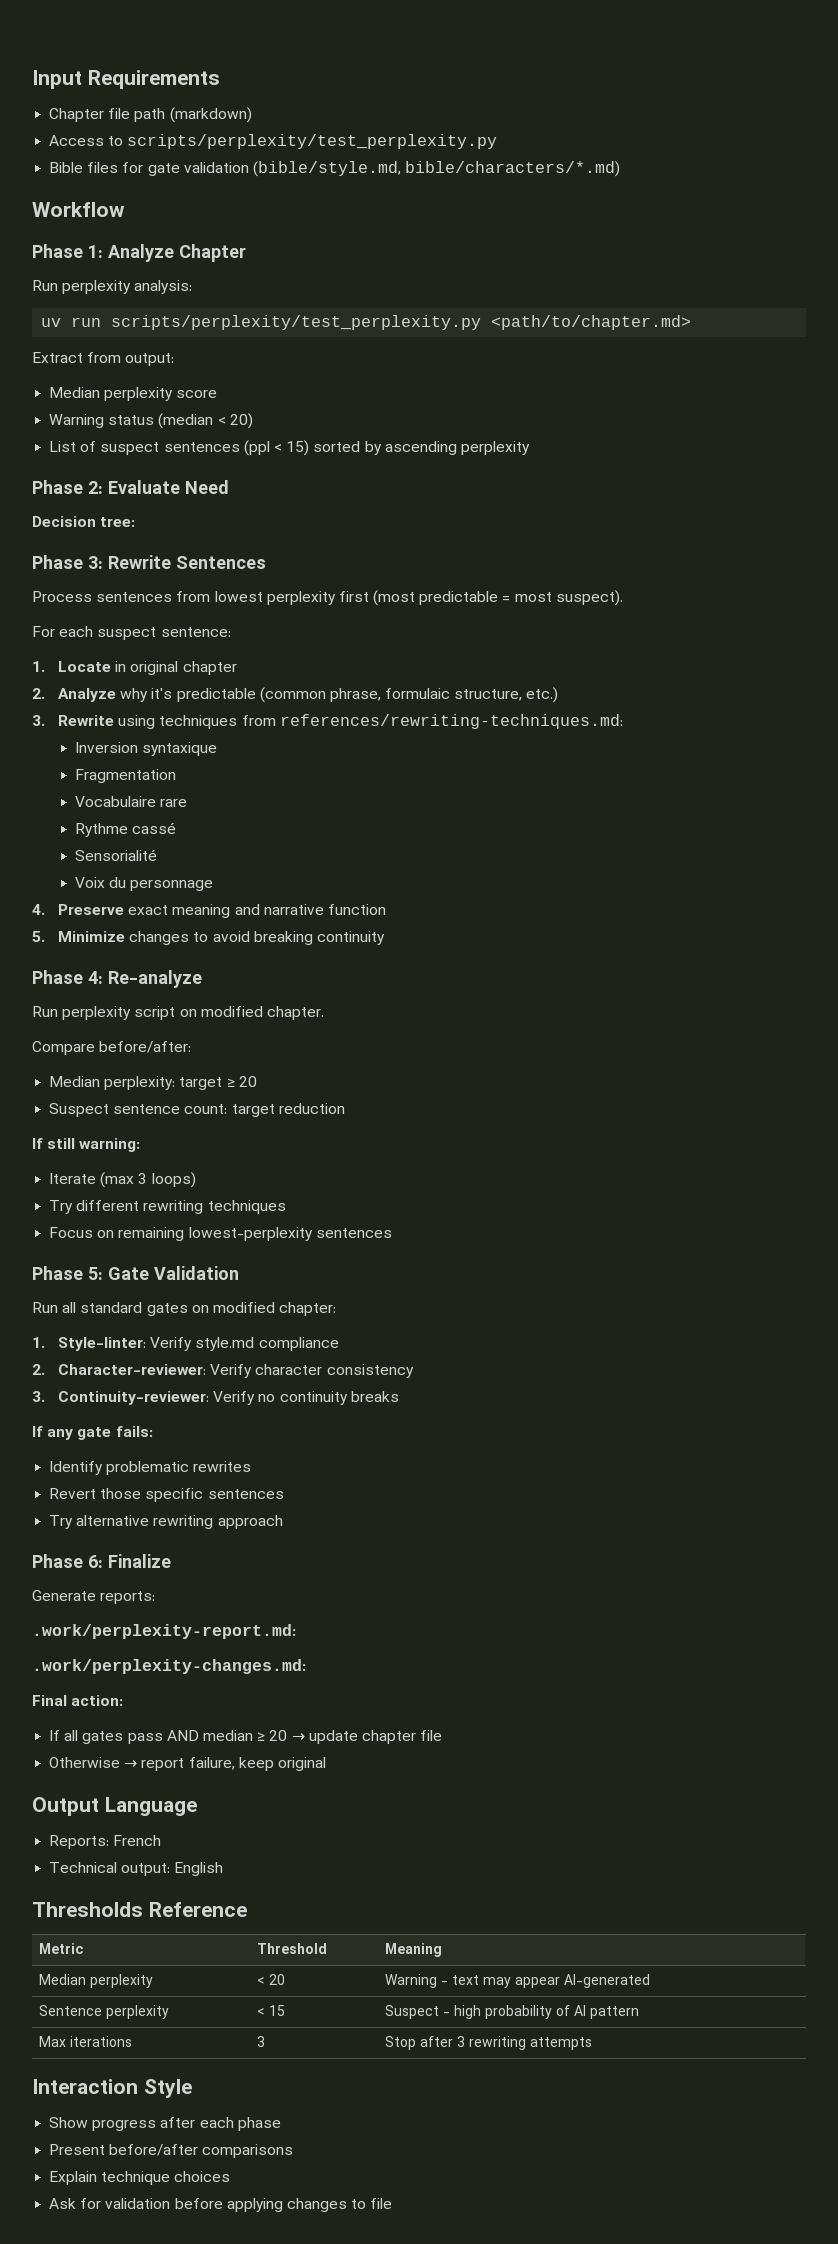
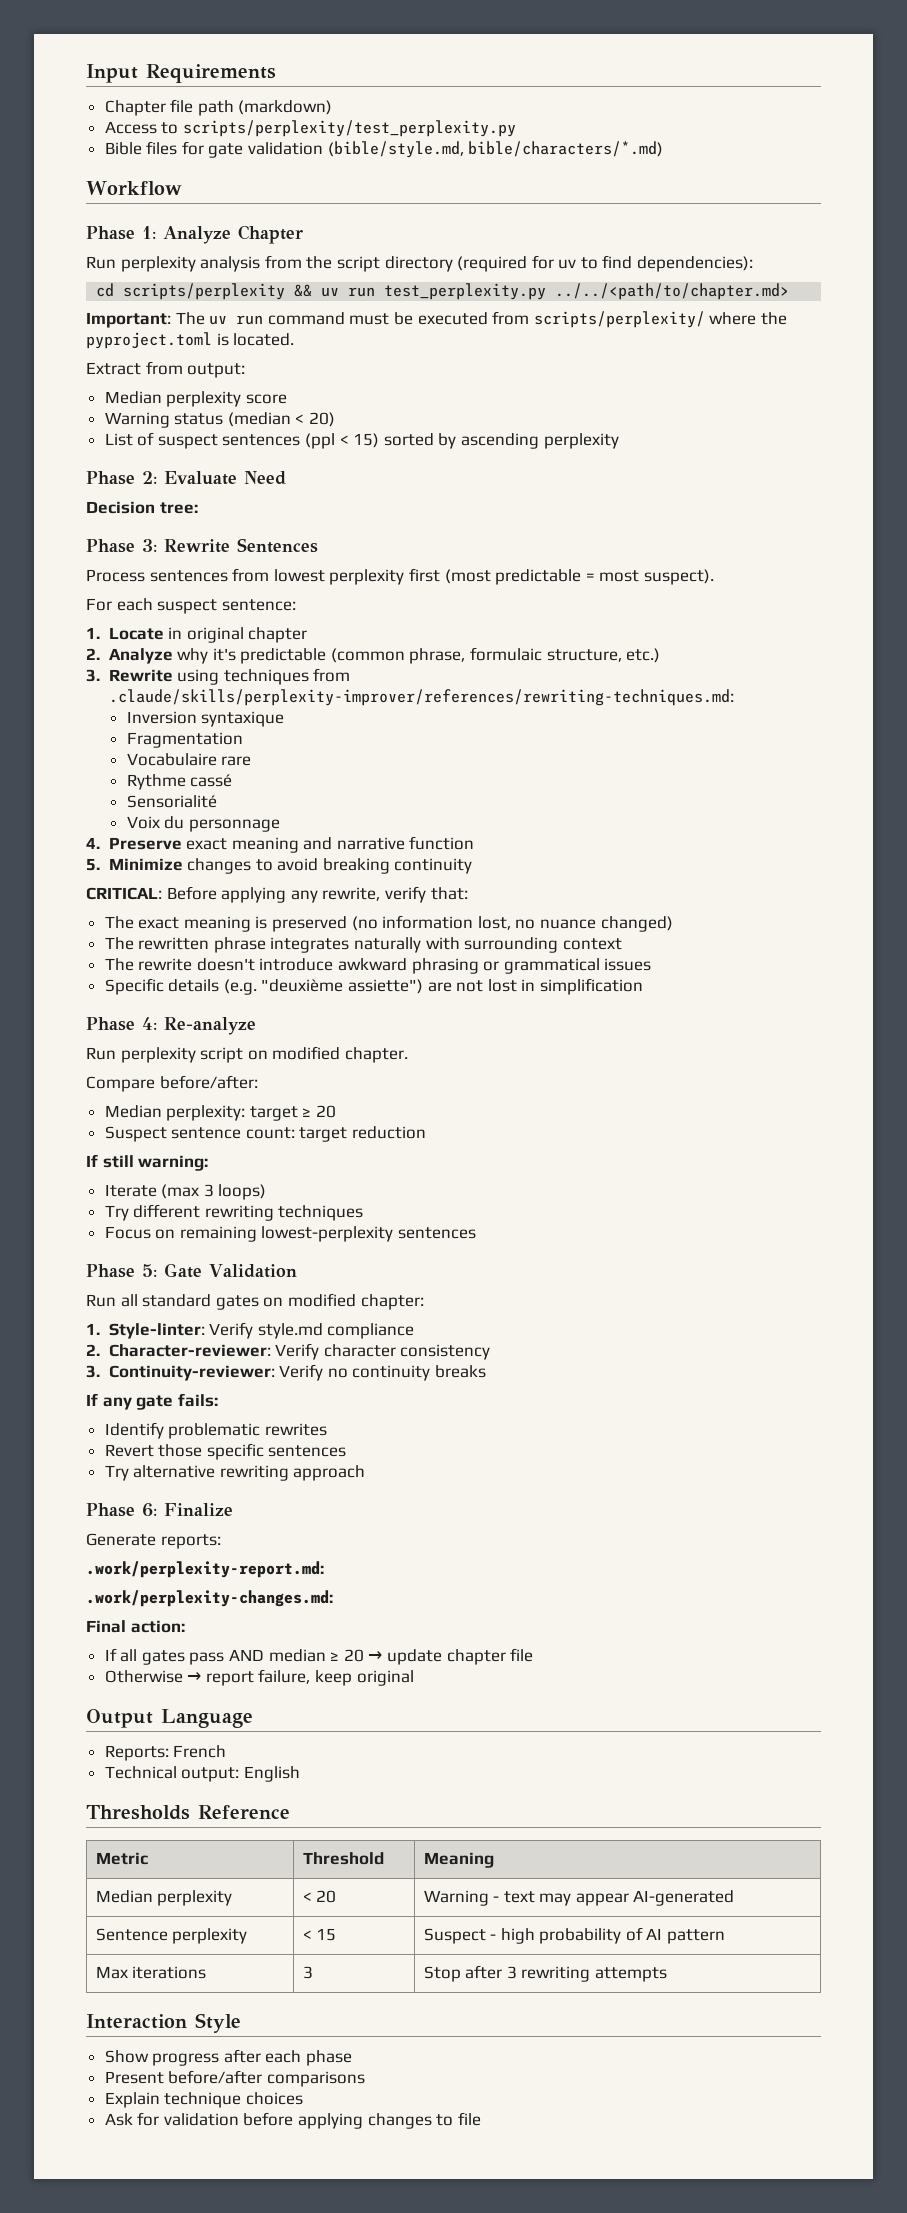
- Run perplexity analysis:
- uv run scripts/perplexity/test_perplexity.py <path/to/chapter.md>
+ Run perplexity analysis from the script directory (required for uv to find dependencies):
+ cd scripts/perplexity && uv run test_perplexity.py ../../<path/to/chapter.md>
+ Important: The uv run command must be executed from scripts/perplexity/ where the pyproject.toml is located.
- 3. Rewrite using techniques from references/rewriting-techniques.md:
+ 3. Rewrite using techniques from .claude/skills/perplexity-improver/references/rewriting-techniques.md:
+ CRITICAL: Before applying any rewrite, verify that:
+ The exact meaning is preserved (no information lost, no nuance changed)
+ The rewritten phrase integrates naturally with surrounding context
+ The rewrite doesn't introduce awkward phrasing or grammatical issues
+ Specific details (e.g. "deuxième assiette") are not lost in simplification

